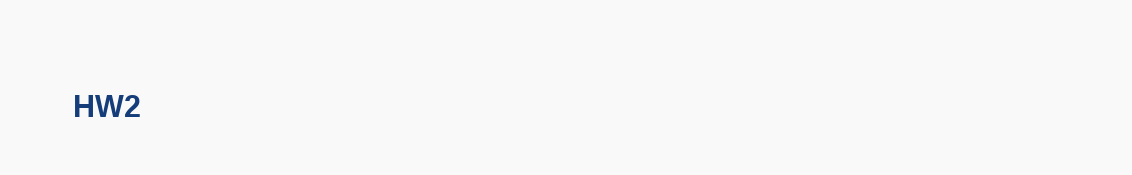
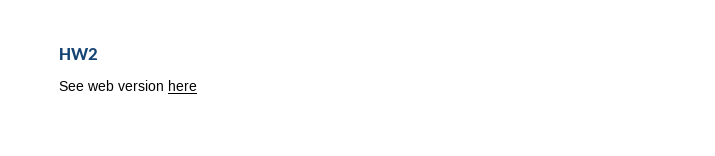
+ See web version here

